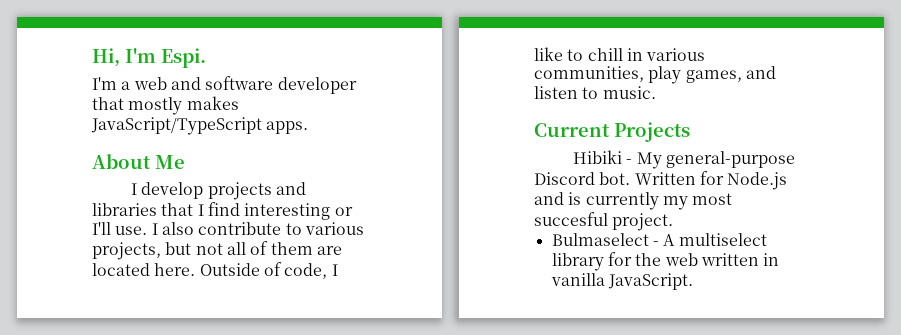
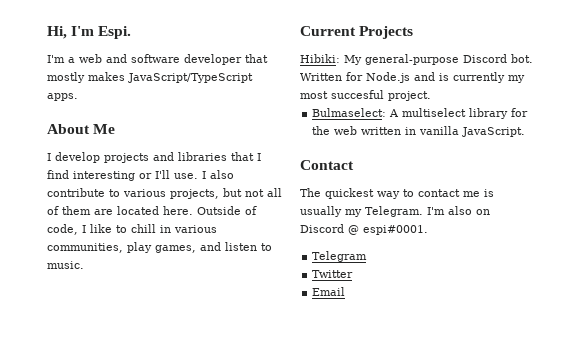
- Hibiki - My general-purpose Discord bot.
+ Hibiki: My general-purpose Discord bot.
- Bulmaselect - A multiselect library for the web written in vanilla JavaScript.
+ Bulmaselect: A multiselect library for the web written in vanilla JavaScript.
+ Contact
+ The quickest way to contact me is usually my Telegram. I'm also on Discord @ espi#0001.
+ Telegram
+ Twitter
+ Email

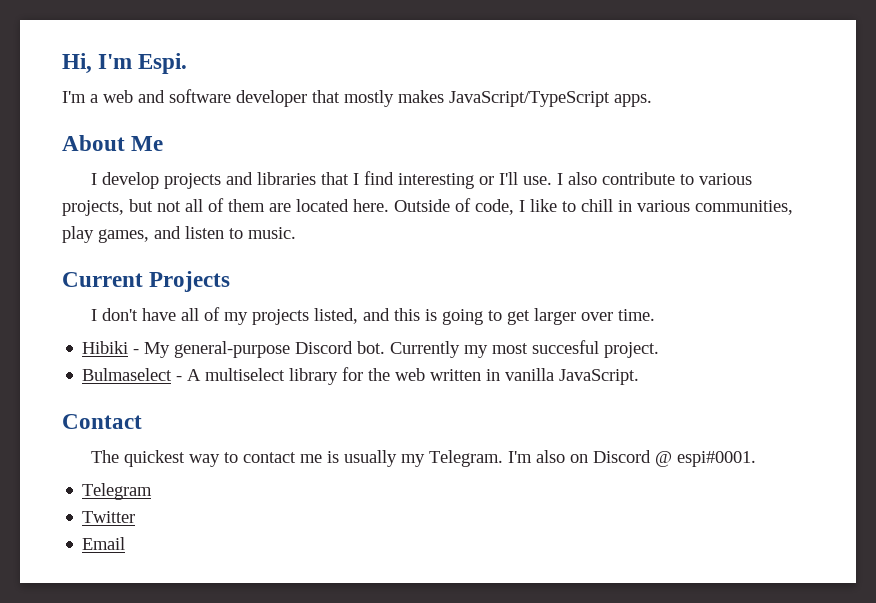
- Hibiki: My general-purpose Discord bot. Written for Node.js and is currently my most succesful project.
+ I don't have all of my projects listed, and this is going to get larger over time.
+ Hibiki - My general-purpose Discord bot. Currently my most succesful project.
- Bulmaselect: A multiselect library for the web written in vanilla JavaScript.
+ Bulmaselect - A multiselect library for the web written in vanilla JavaScript.

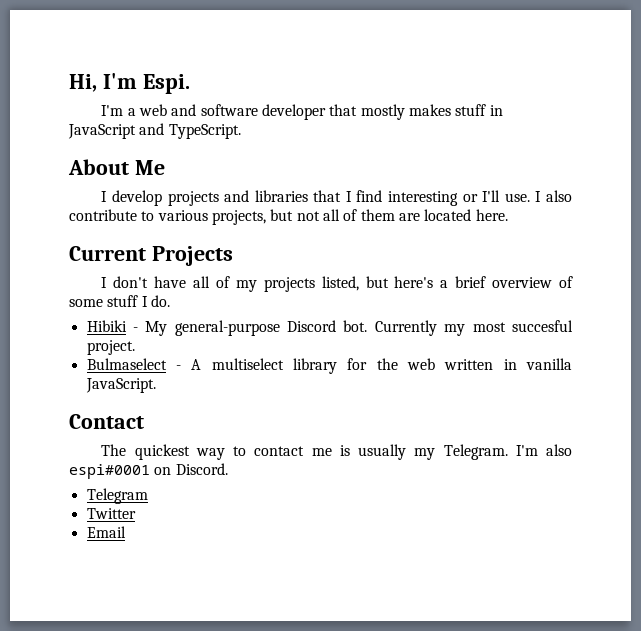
- I'm a web and software developer that mostly makes JavaScript/TypeScript apps.
+ I'm a web and software developer that mostly makes stuff in JavaScript and TypeScript.
- Outside of code, I like to chill in various communities, play games, and listen to music.
- I don't have all of my projects listed, and this is going to get larger over time.
+ I don't have all of my projects listed, but here's a brief overview of some stuff I do.
- I'm also on Discord @ espi#0001.
+ I'm also espi#0001 on Discord.

